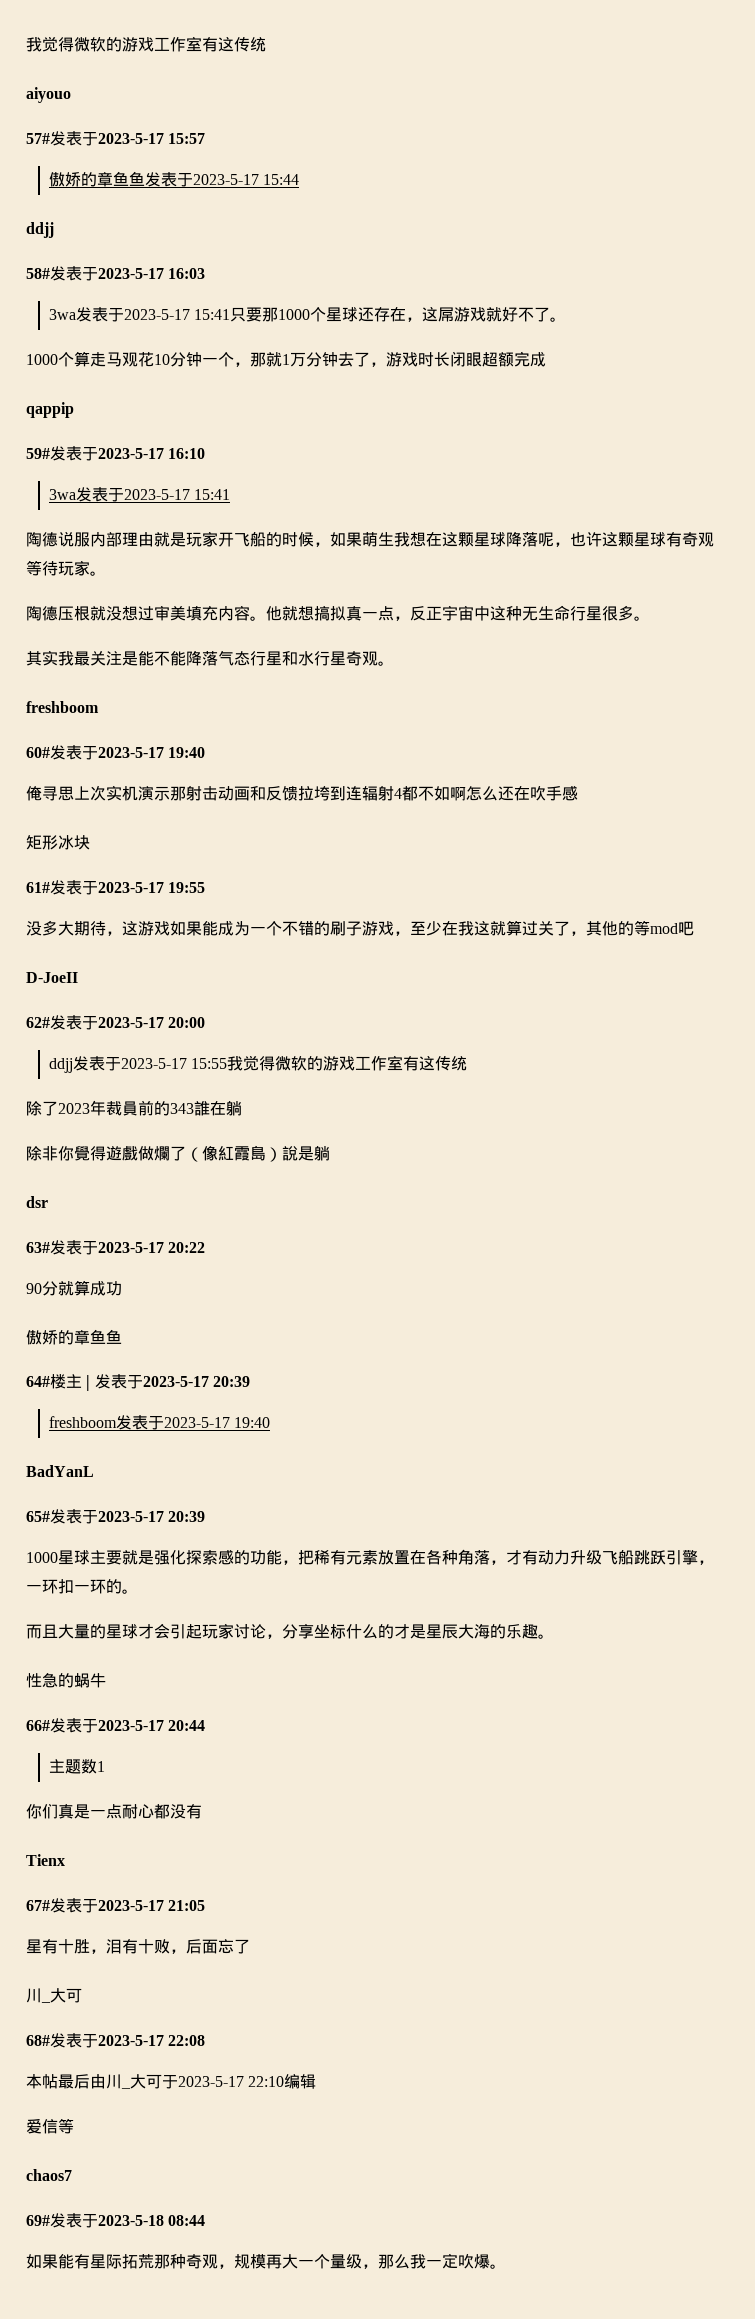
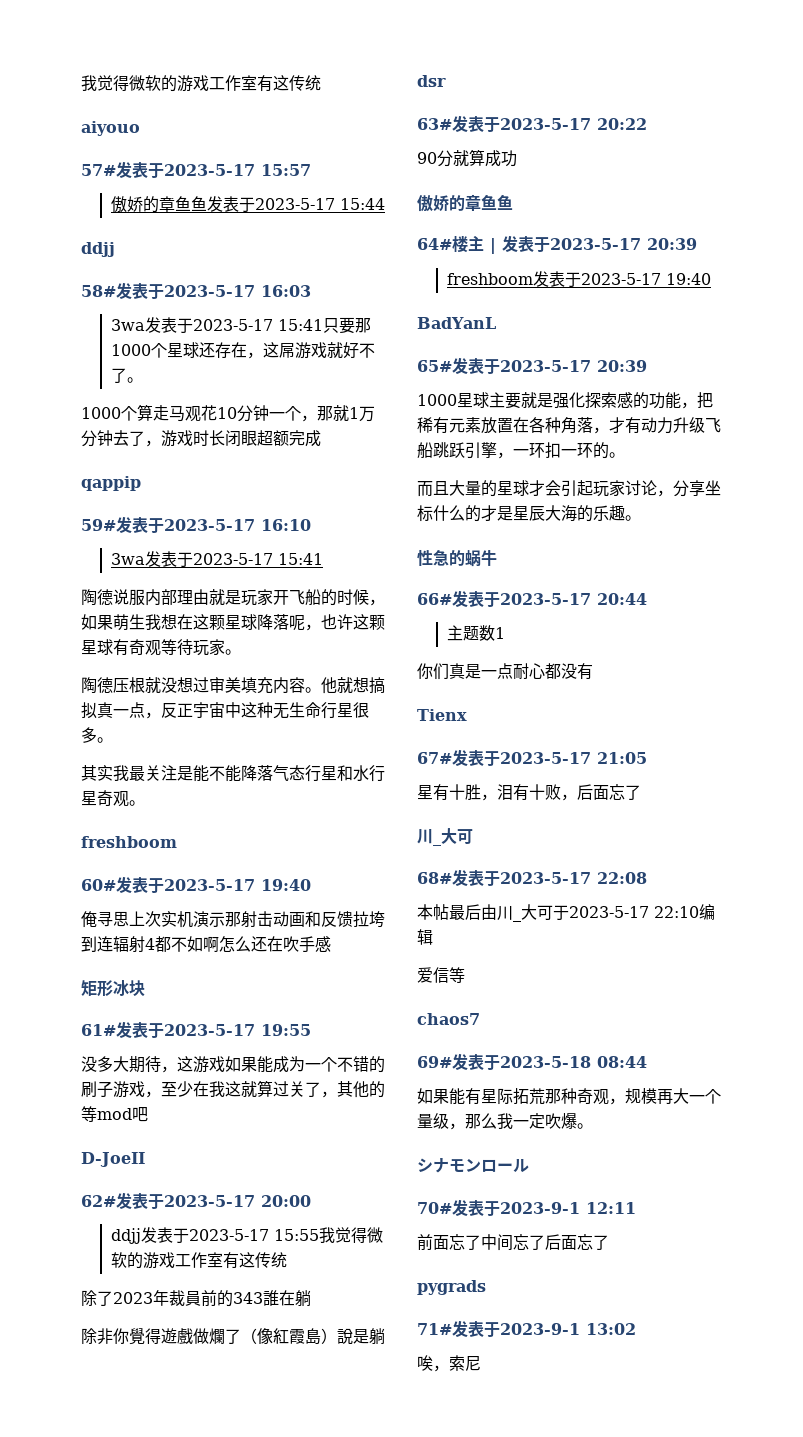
+ シナモンロール
+ 70#发表于2023-9-1 12:11
+ 前面忘了中间忘了后面忘了
+ pygrads
+ 71#发表于2023-9-1 13:02
+ 唉，索尼

